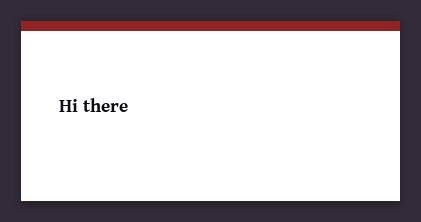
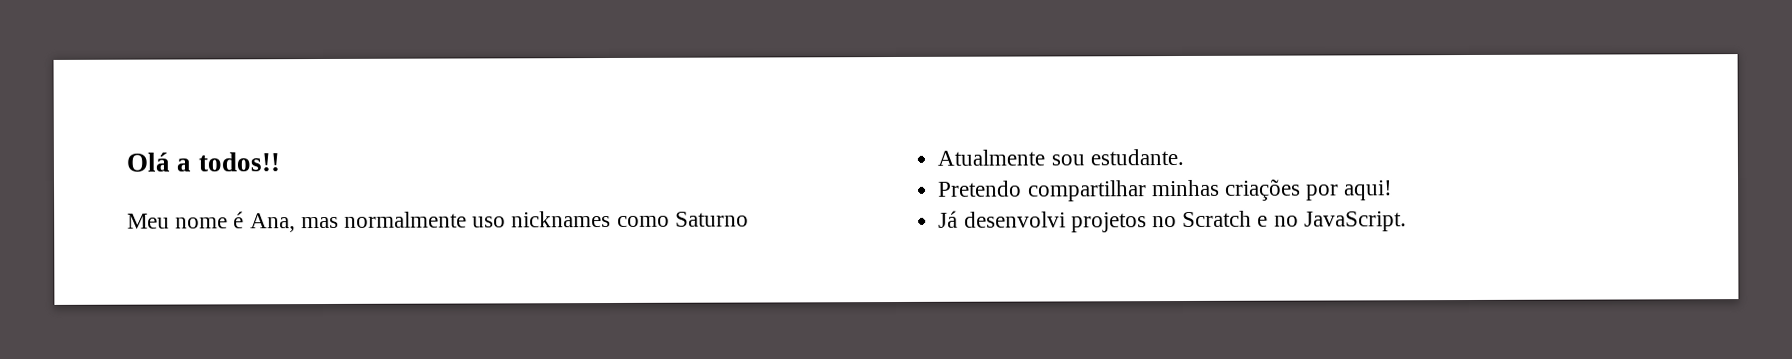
- Hi there
+ Olá a todos!!
+ Meu nome é Ana, mas normalmente uso nicknames como Saturno
+ Atualmente sou estudante.
+ Pretendo compartilhar minhas criações por aqui!
+ Já desenvolvi projetos no Scratch e no JavaScript.

